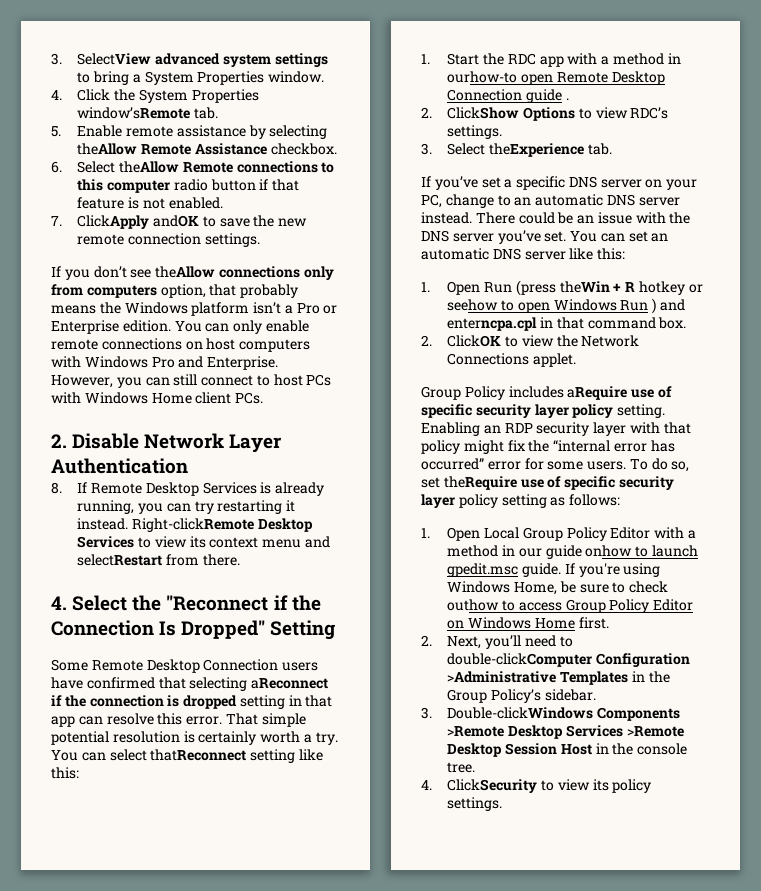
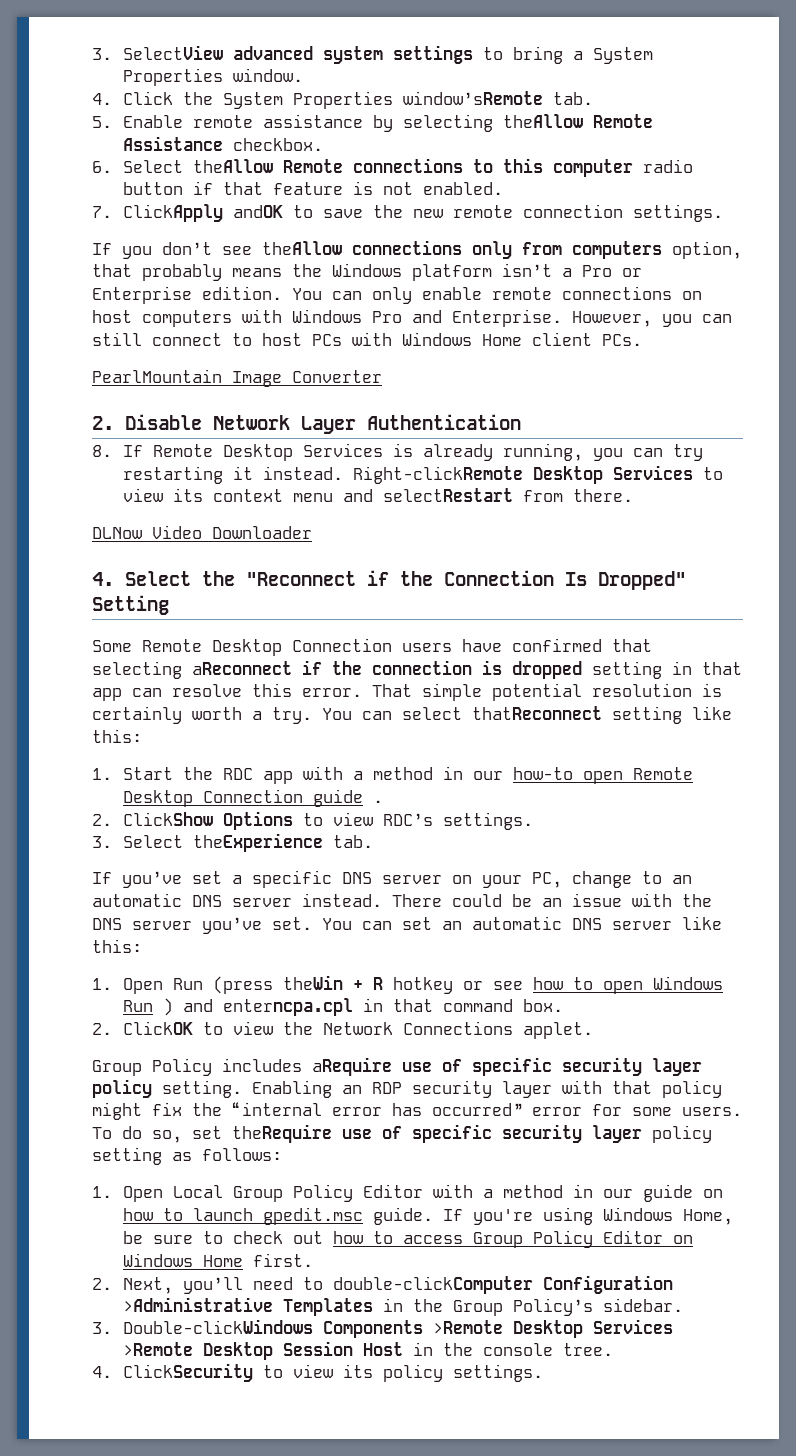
+ PearlMountain Image Converter
+ DLNow Video Downloader
- 1. Start the RDC app with a method in ourhow-to open Remote Desktop Connection guide .
+ 1. Start the RDC app with a method in our how-to open Remote Desktop Connection guide .
- 1. Open Run (press theWin + R hotkey or seehow to open Windows Run ) and enterncpa.cpl in that command box.
+ 1. Open Run (press theWin + R hotkey or see how to open Windows Run ) and enterncpa.cpl in that command box.
- 1. Open Local Group Policy Editor with a method in our guide onhow to launch gpedit.msc guide.
+ 1. Open Local Group Policy Editor with a method in our guide on how to launch gpedit.msc guide.
- If you're using Windows Home, be sure to check outhow to access Group Policy Editor on Windows Home first.
+ If you're using Windows Home, be sure to check out how to access Group Policy Editor on Windows Home first.

